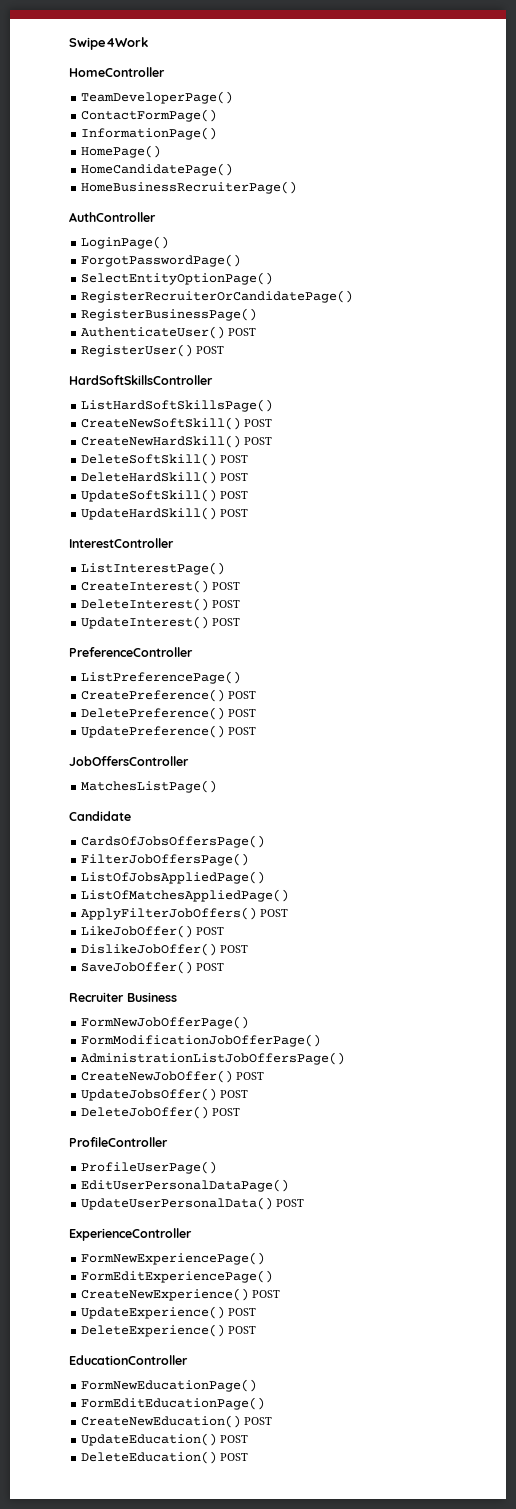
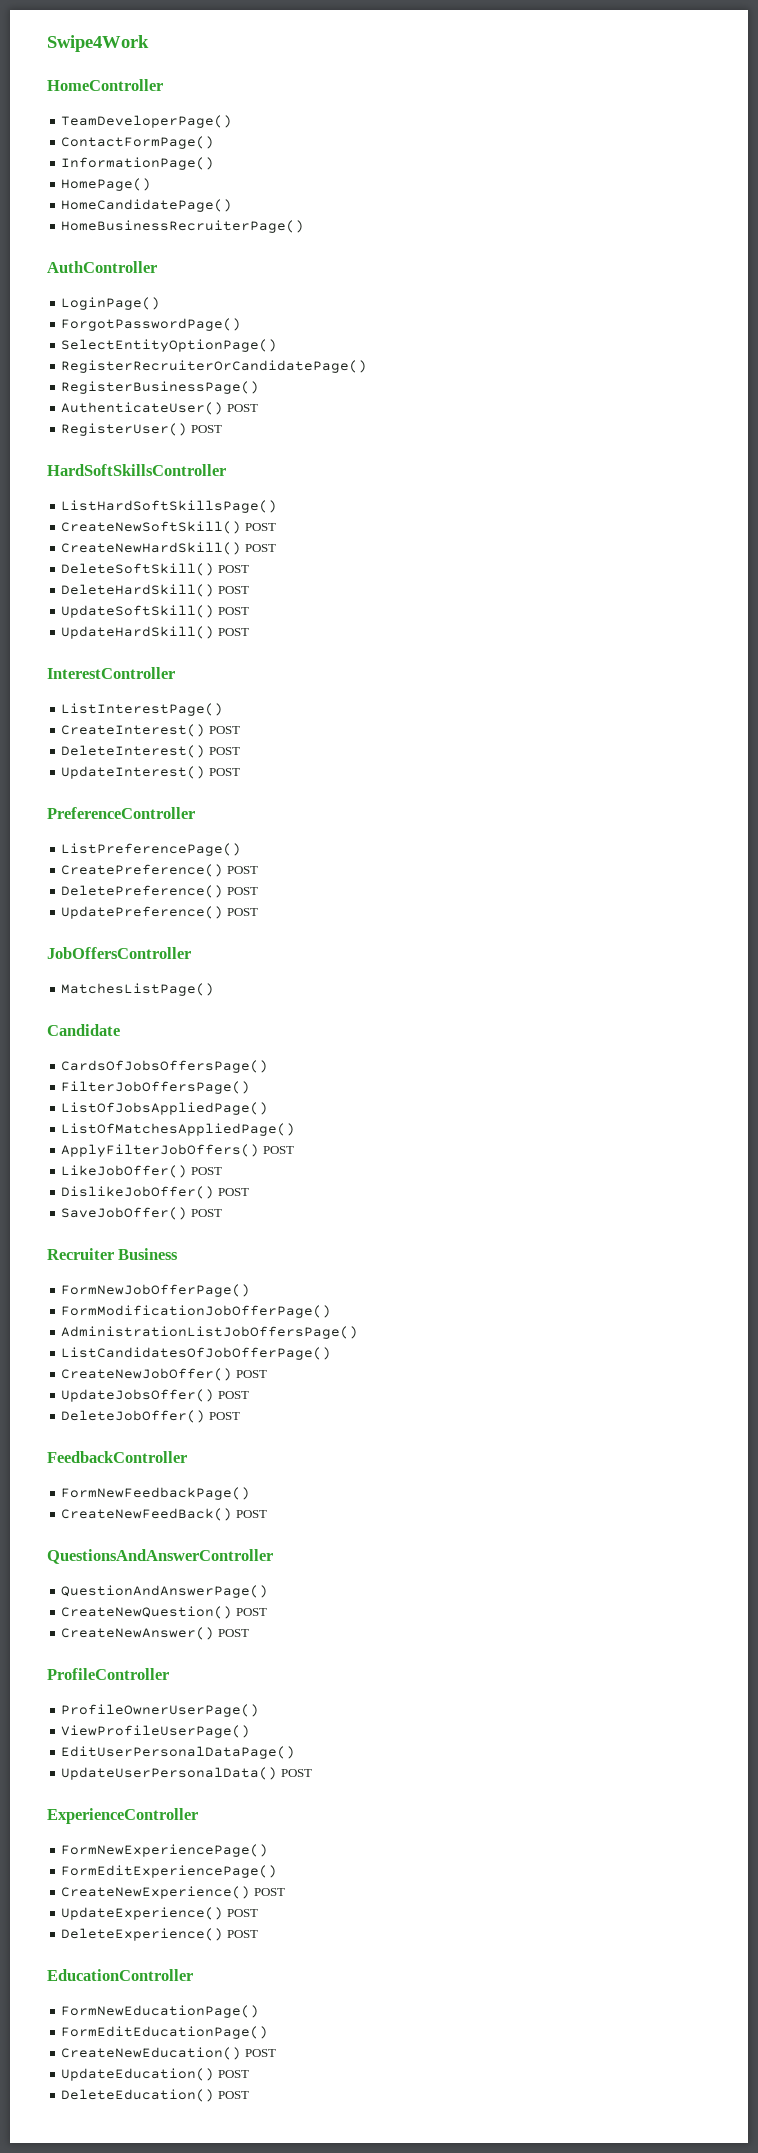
+ ListCandidatesOfJobOfferPage()
+ FeedbackController
+ FormNewFeedbackPage()
+ CreateNewFeedBack() POST
+ QuestionsAndAnswerController
+ QuestionAndAnswerPage()
+ CreateNewQuestion() POST
+ CreateNewAnswer() POST
- ProfileUserPage()
+ ProfileOwnerUserPage()
+ ViewProfileUserPage()

